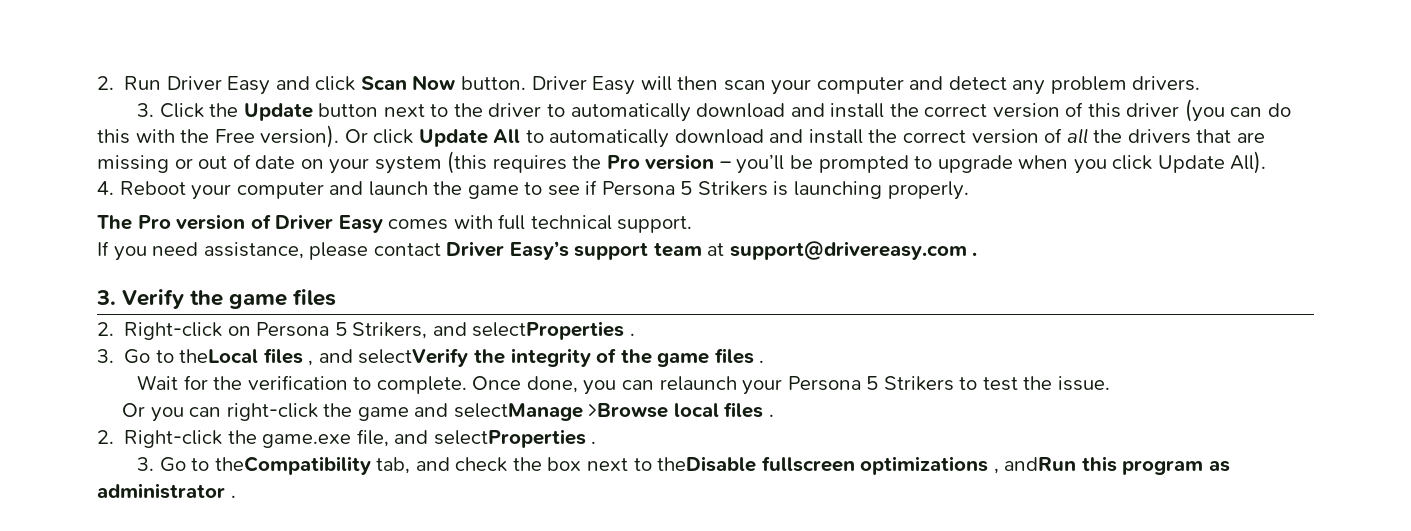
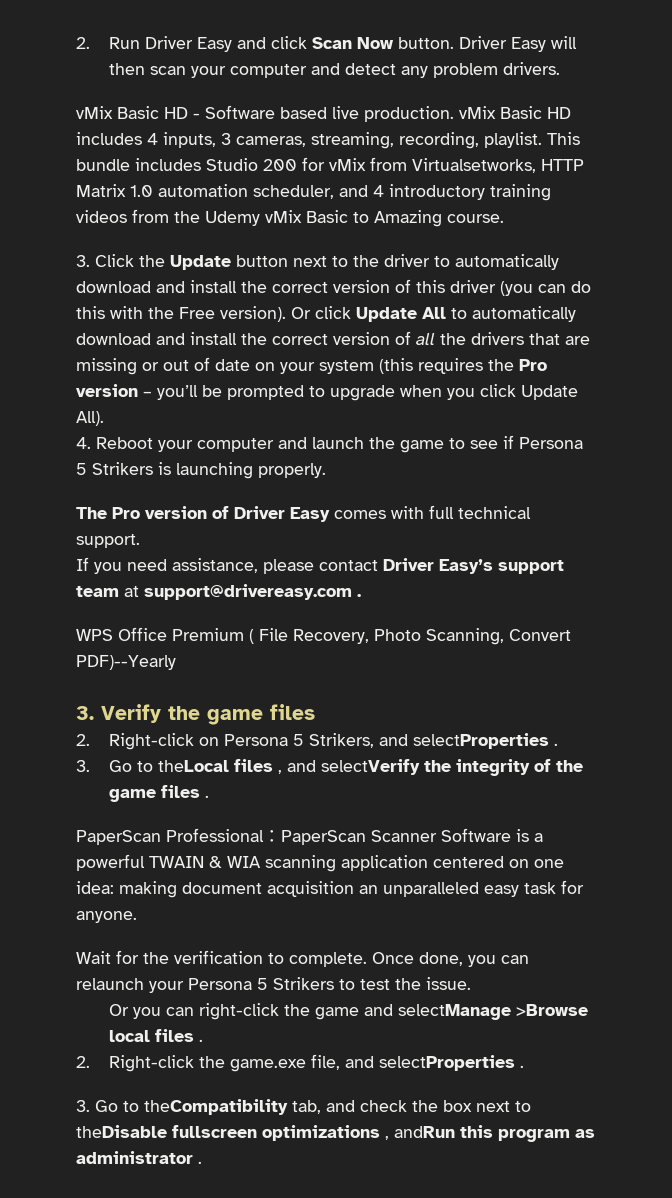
+ vMix Basic HD - Software based live production. vMix Basic HD includes 4 inputs, 3 cameras, streaming, recording, playlist. This bundle includes Studio 200 for vMix from Virtualsetworks, HTTP Matrix 1.0 automation scheduler, and 4 introductory training videos from the Udemy vMix Basic to Amazing course.
+ WPS Office Premium ( File Recovery, Photo Scanning, Convert PDF)--Yearly
+ PaperScan Professional：PaperScan Scanner Software is a powerful TWAIN & WIA scanning application centered on one idea: making document acquisition an unparalleled easy task for anyone.

